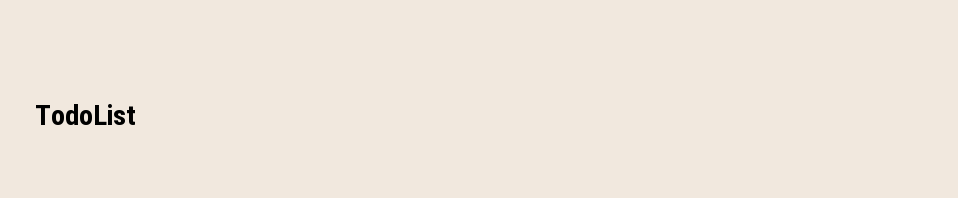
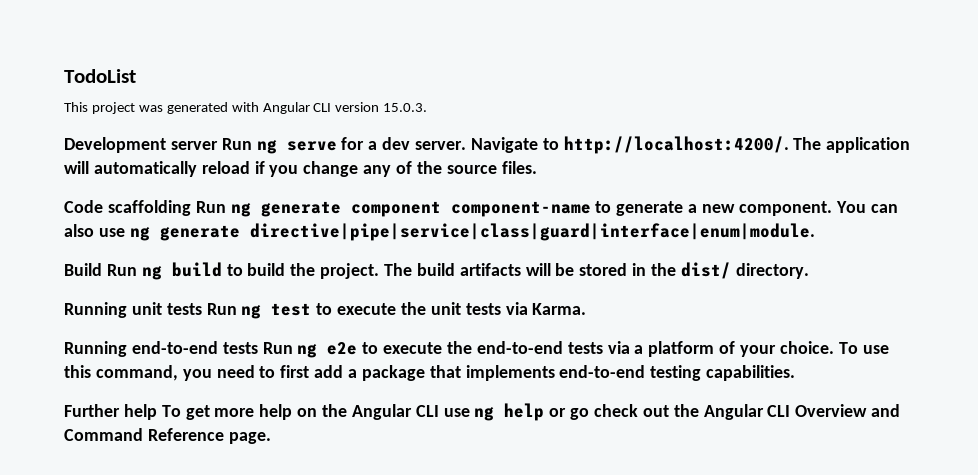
+ This project was generated with Angular CLI version 15.0.3.
+ Development server Run ng serve for a dev server. Navigate to http://localhost:4200/. The application will automatically reload if you change any of the source files.
+ Code scaffolding Run ng generate component component-name to generate a new component. You can also use ng generate directive|pipe|service|class|guard|interface|enum|module.
+ Build Run ng build to build the project. The build artifacts will be stored in the dist/ directory.
+ Running unit tests Run ng test to execute the unit tests via Karma.
+ Running end-to-end tests Run ng e2e to execute the end-to-end tests via a platform of your choice. To use this command, you need to first add a package that implements end-to-end testing capabilities.
+ Further help To get more help on the Angular CLI use ng help or go check out the Angular CLI Overview and Command Reference page.

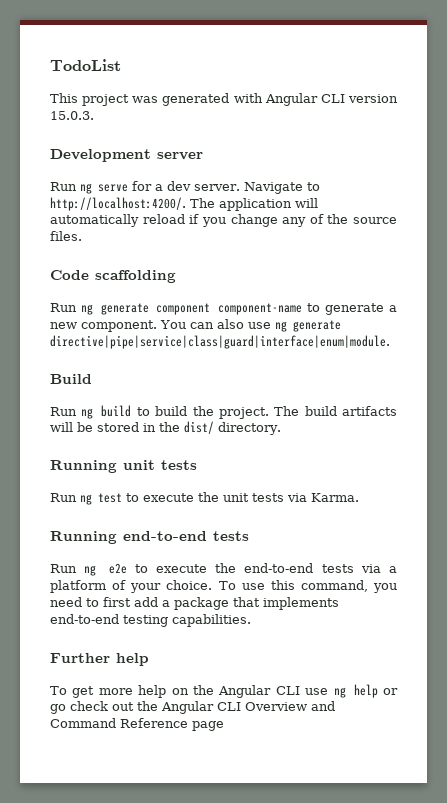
- Development server Run ng serve for a dev server.
+ Development server
+ Run ng serve for a dev server.
- Code scaffolding Run ng generate component component-name to generate a new component.
+ Code scaffolding
+ Run ng generate component component-name to generate a new component.
- Build Run ng build to build the project.
+ Build
+ Run ng build to build the project.
- Running unit tests Run ng test to execute the unit tests via Karma.
+ Running unit tests
+ Run ng test to execute the unit tests via Karma.
- Running end-to-end tests Run ng e2e to execute the end-to-end tests via a platform of your choice.
+ Running end-to-end tests
+ Run ng e2e to execute the end-to-end tests via a platform of your choice.
- Further help To get more help on the Angular CLI use ng help or go check out the Angular CLI Overview and Command Reference page.
+ Further help
+ To get more help on the Angular CLI use ng help or go check out the Angular CLI Overview and Command Reference page

